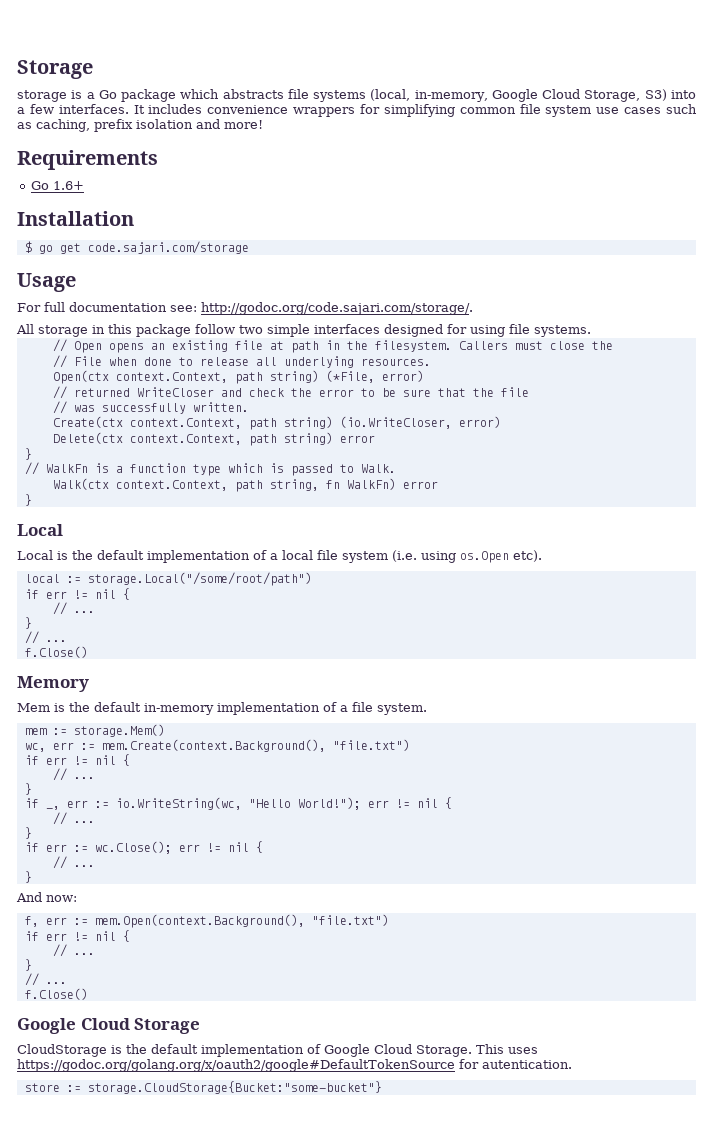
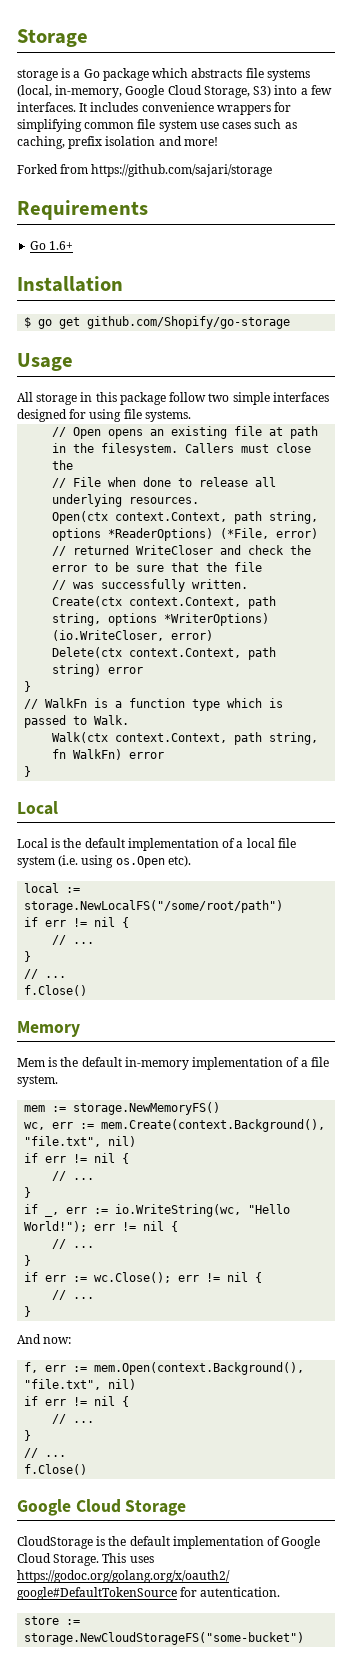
+ Forked from https://github.com/sajari/storage
- $ go get code.sajari.com/storage
+ $ go get github.com/Shopify/go-storage
- For full documentation see: http://godoc.org/code.sajari.com/storage/.
- Open(ctx context.Context, path string) (*File, error)
+ Open(ctx context.Context, path string, options *ReaderOptions) (*File, error)
- Create(ctx context.Context, path string) (io.WriteCloser, error)
+ Create(ctx context.Context, path string, options *WriterOptions) (io.WriteCloser, error)
- local := storage.Local("/some/root/path")
+ local := storage.NewLocalFS("/some/root/path")
- mem := storage.Mem()
+ mem := storage.NewMemoryFS()
- wc, err := mem.Create(context.Background(), "file.txt")
+ wc, err := mem.Create(context.Background(), "file.txt", nil)
- f, err := mem.Open(context.Background(), "file.txt")
+ f, err := mem.Open(context.Background(), "file.txt", nil)
- store := storage.CloudStorage{Bucket:"some-bucket"}
+ store := storage.NewCloudStorageFS("some-bucket")

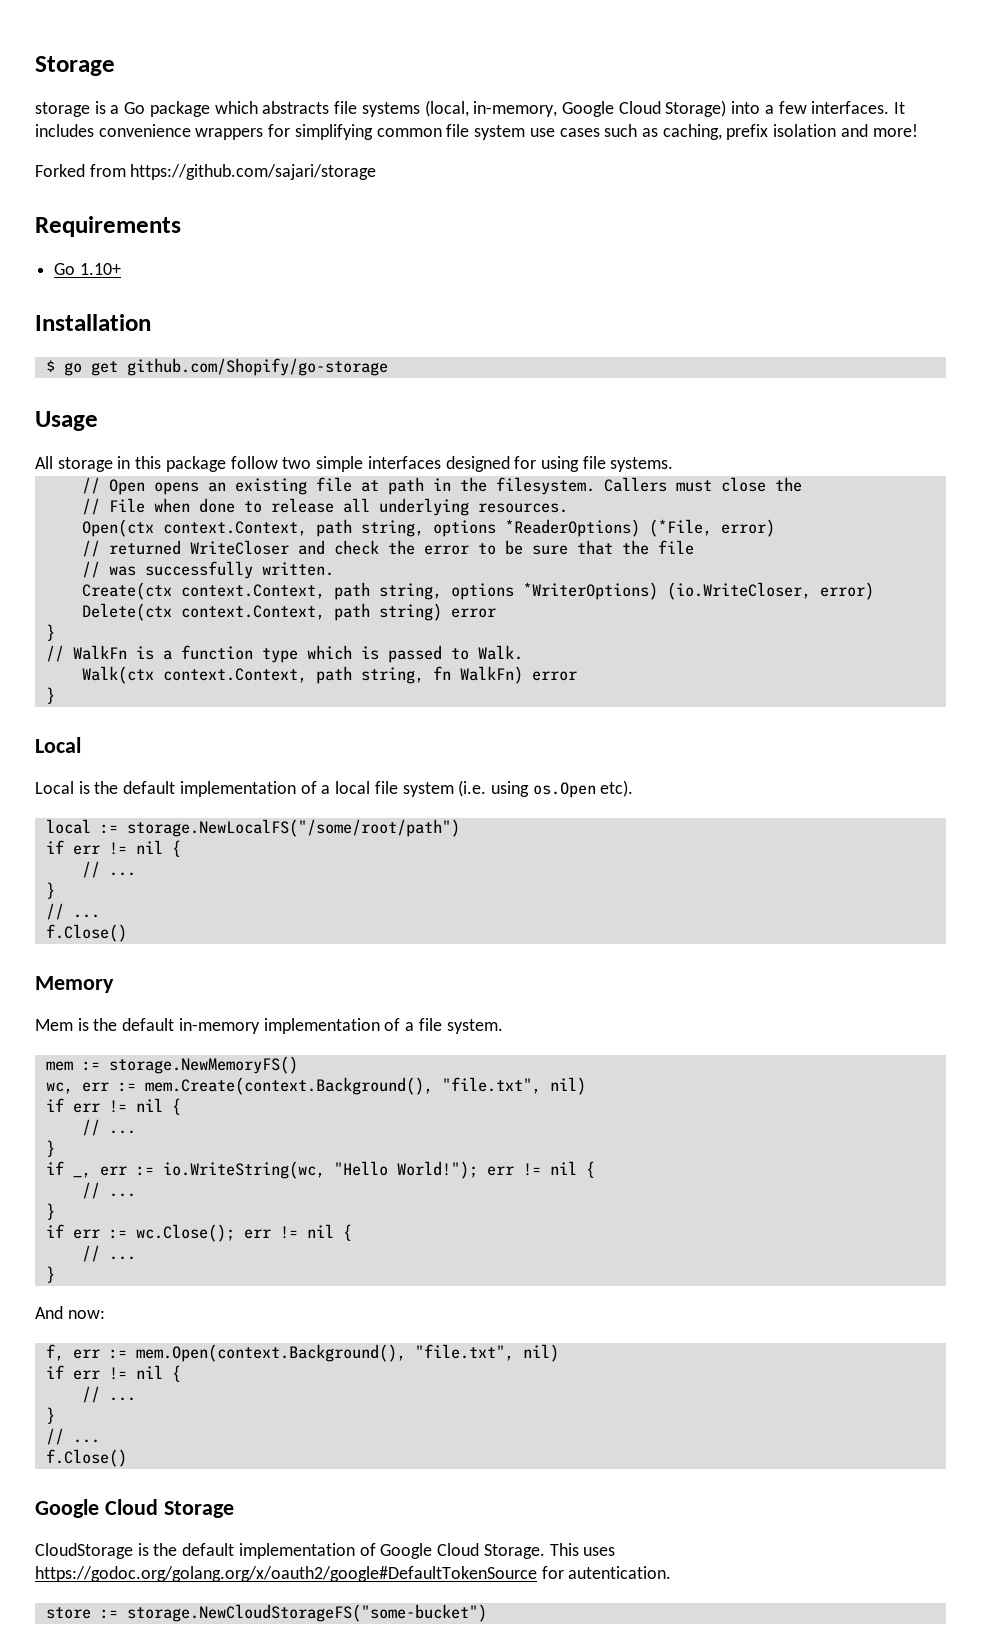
- storage is a Go package which abstracts file systems (local, in-memory, Google Cloud Storage, S3) into a few interfaces.
+ storage is a Go package which abstracts file systems (local, in-memory, Google Cloud Storage) into a few interfaces.
- Go 1.6+
+ Go 1.10+

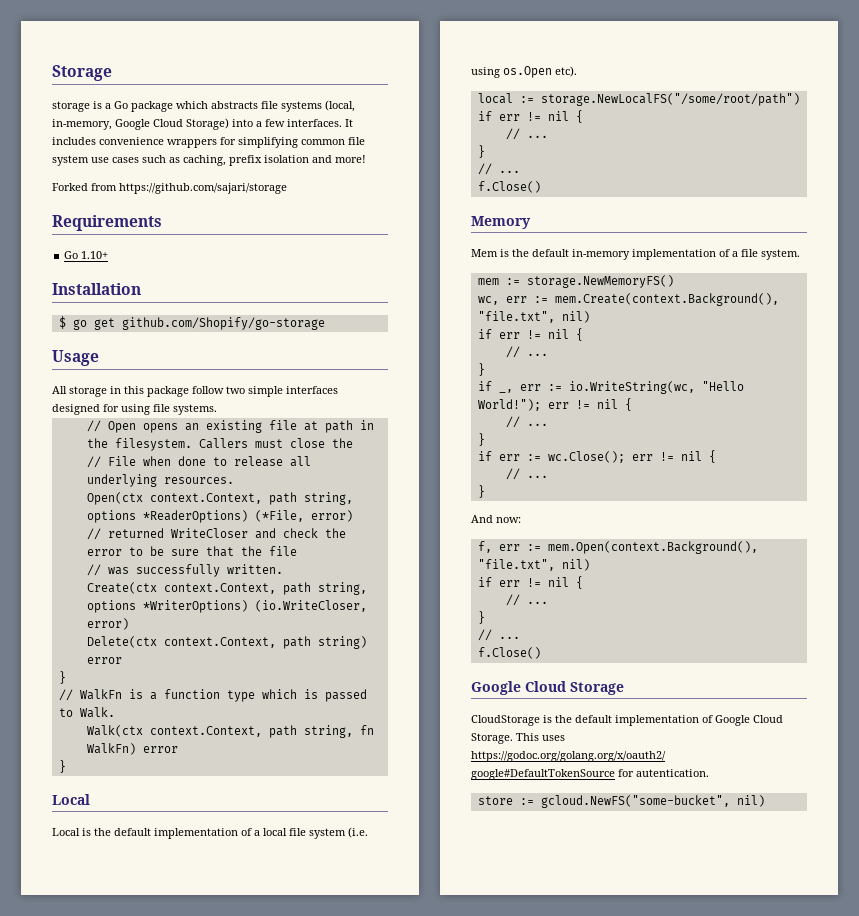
- store := storage.NewCloudStorageFS("some-bucket")
+ store := gcloud.NewFS("some-bucket", nil)

